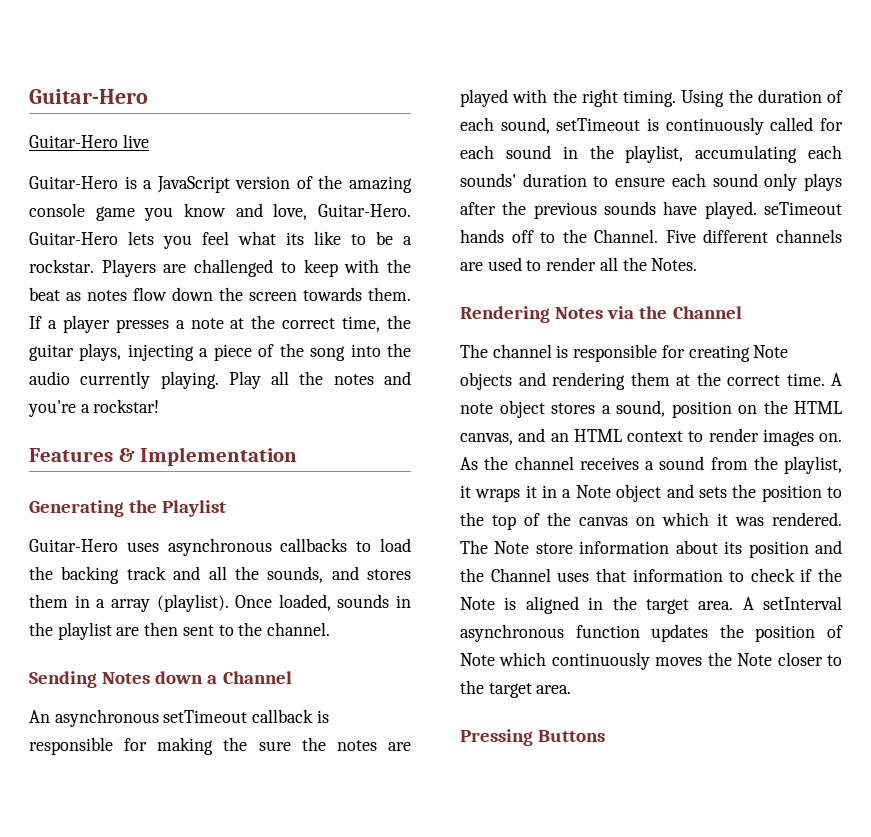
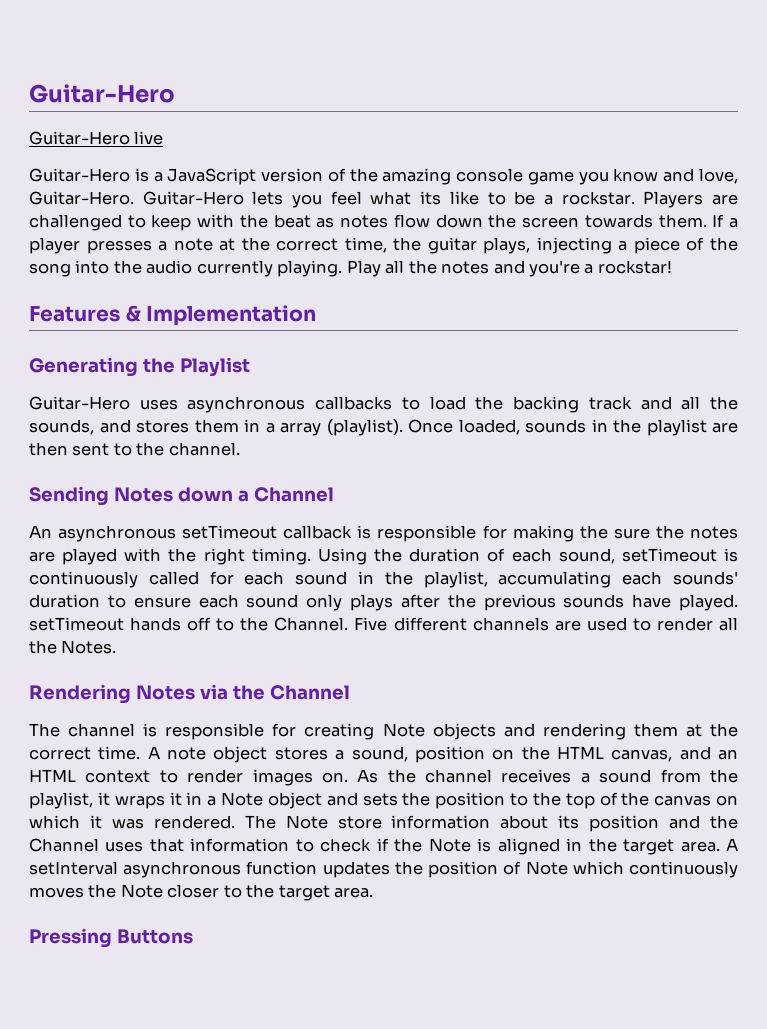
- Using the duration of each sound, setTimeout is continuously called for each sound in the playlist, accumulating each sounds' duration to ensure each sound only plays after the previous sounds have played. seTimeout hands off to the Channel.
+ Using the duration of each sound, setTimeout is continuously called for each sound in the playlist, accumulating each sounds' duration to ensure each sound only plays after the previous sounds have played. setTimeout hands off to the Channel.

